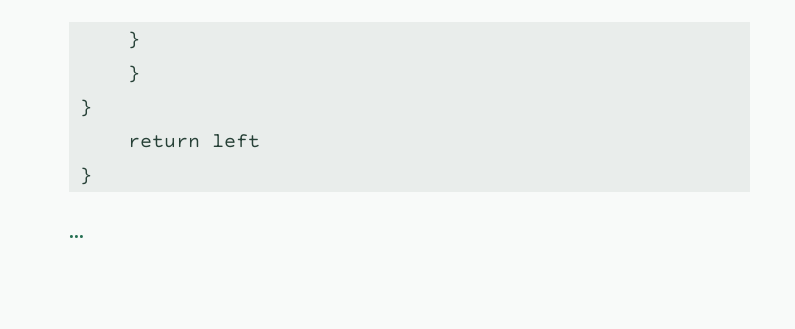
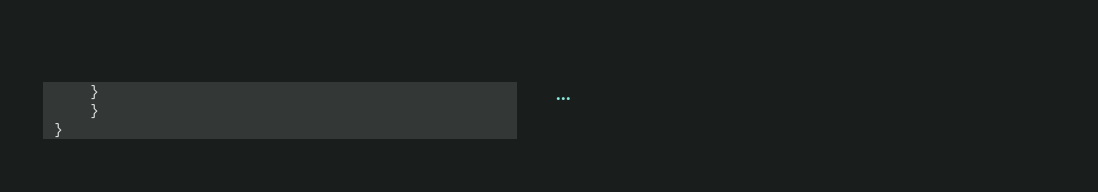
- return left
- }

